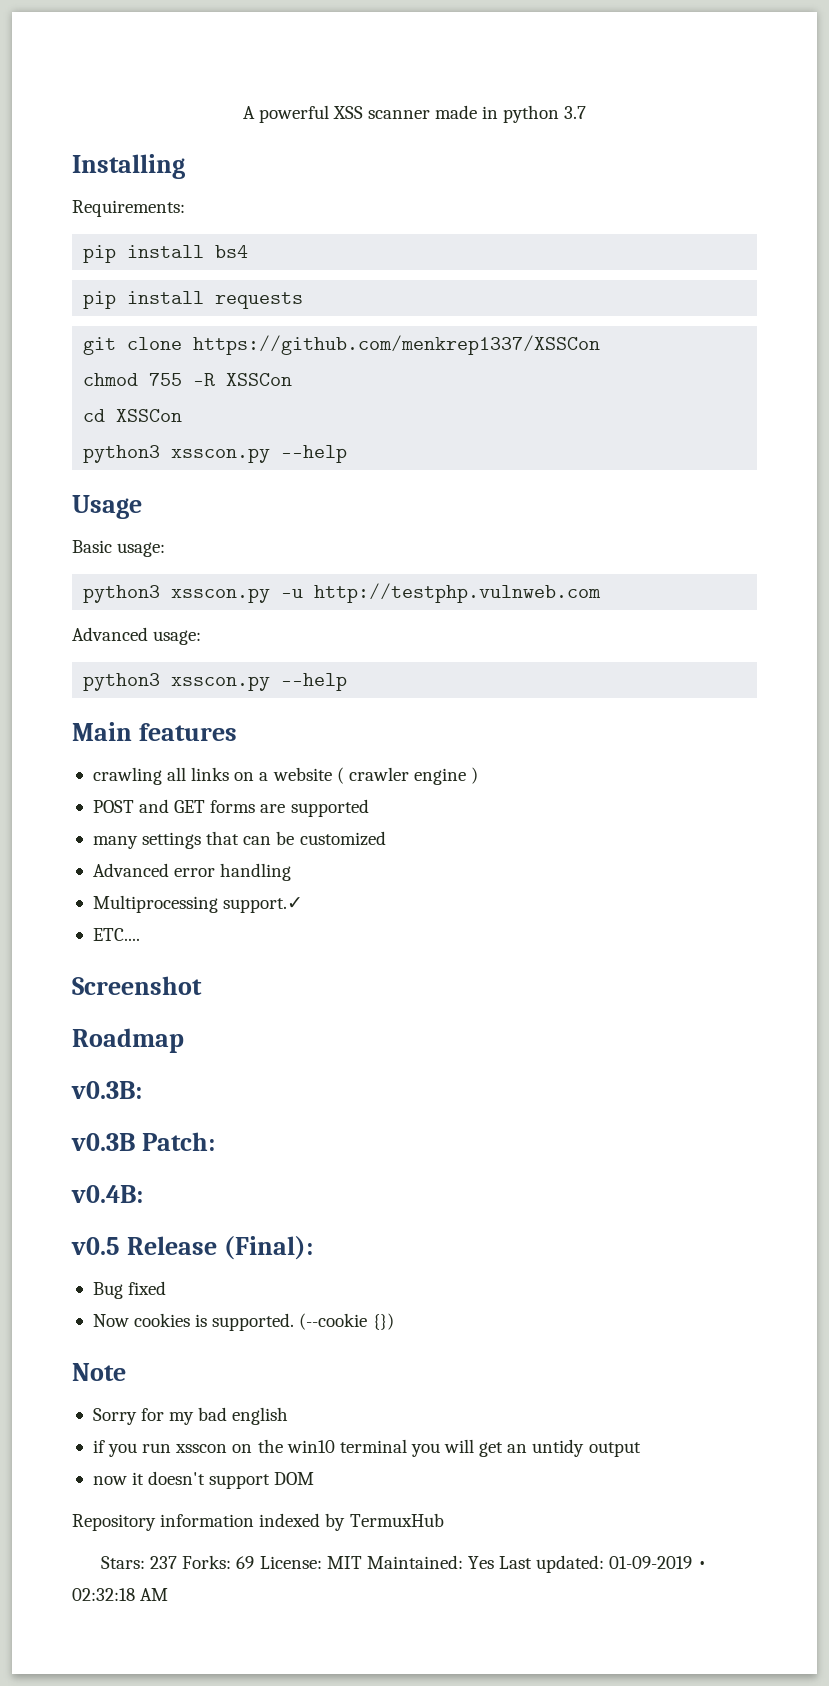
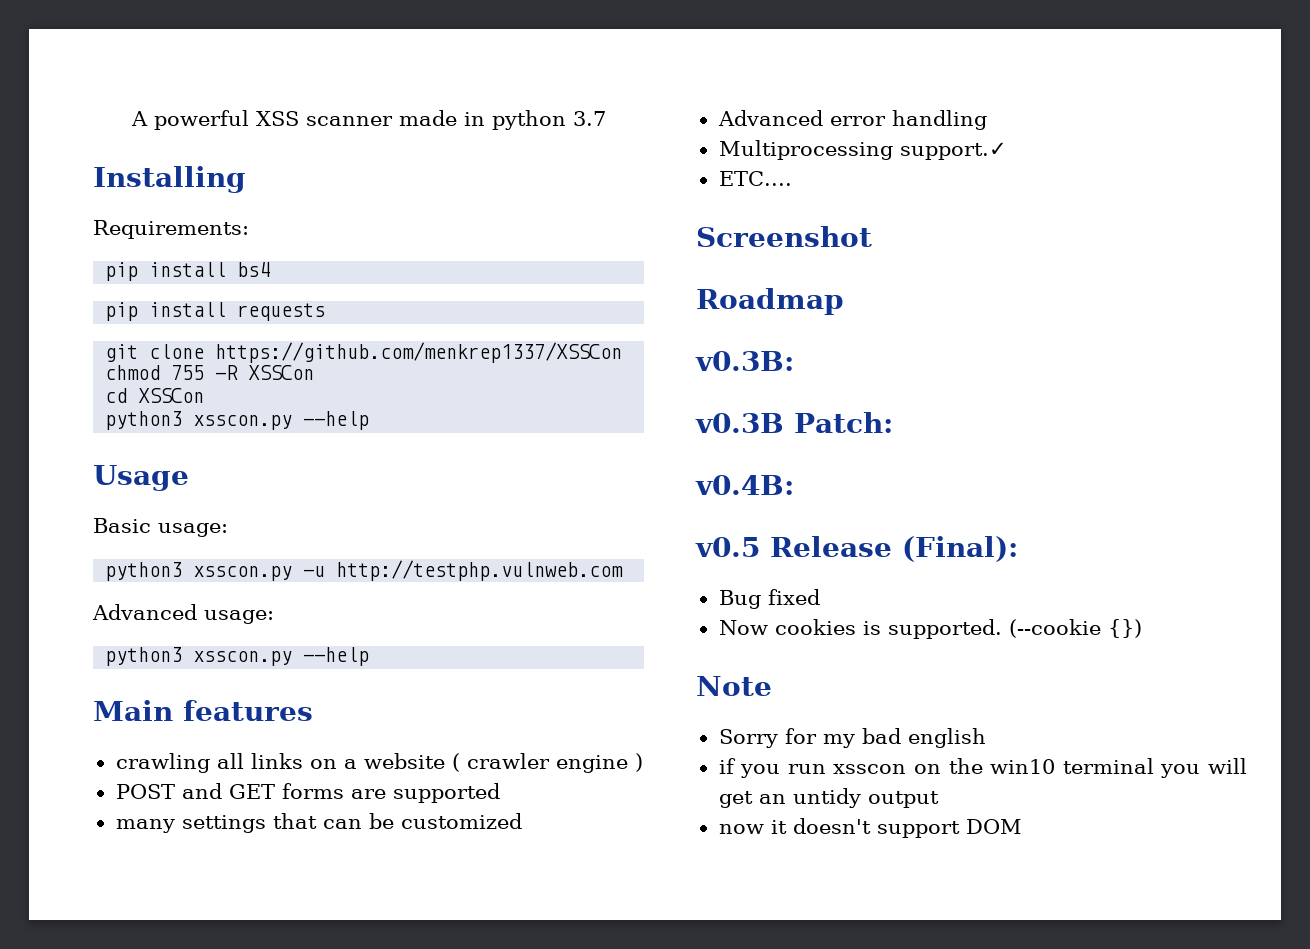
- Repository information indexed by TermuxHub
- Stars: 237 Forks: 69 License: MIT Maintained: Yes Last updated: 01-09-2019 • 02:32:18 AM

